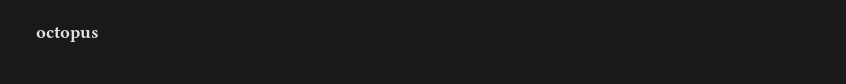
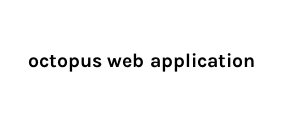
- octopus
+ octopus web application

